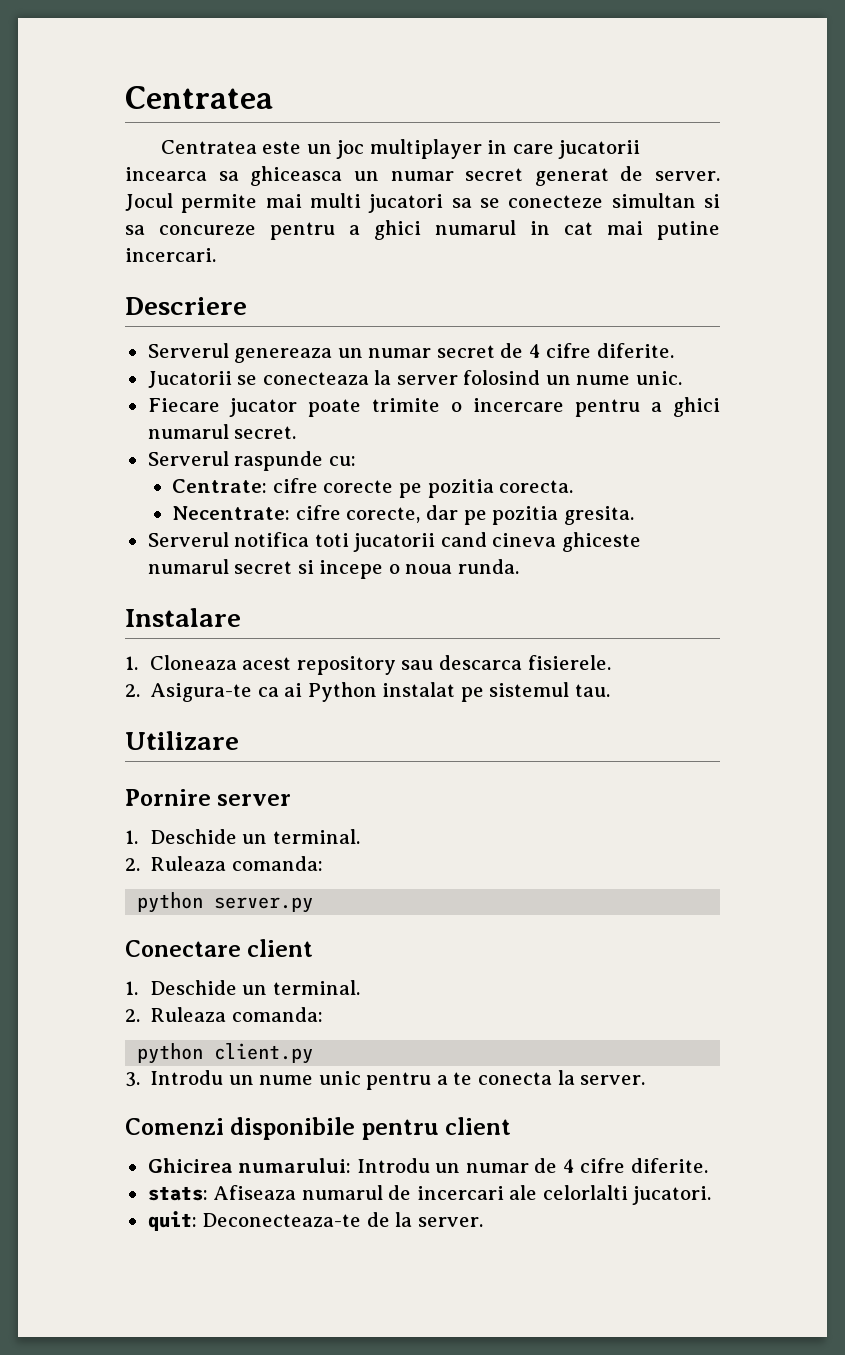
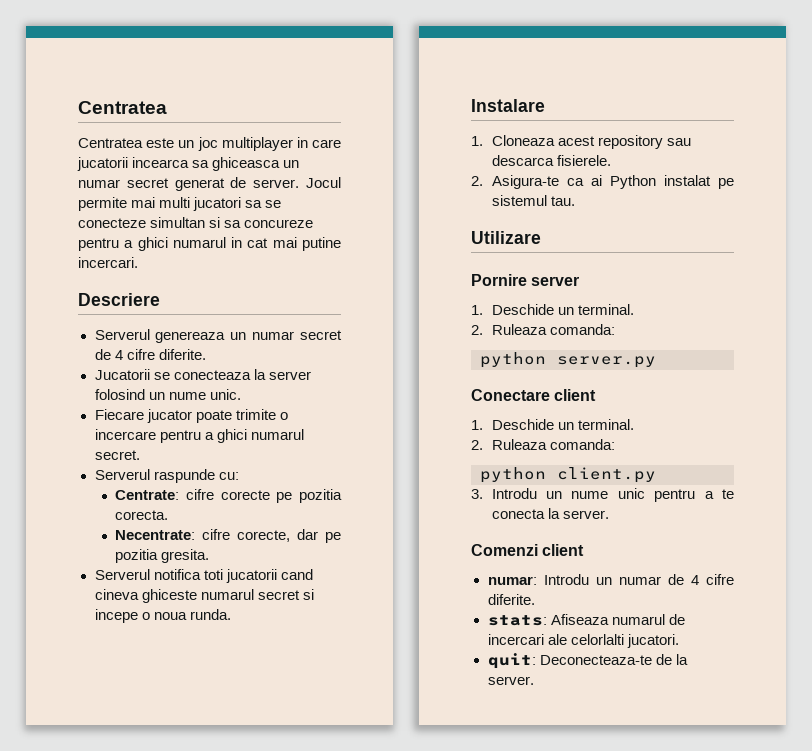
- Comenzi disponibile pentru client
- Ghicirea numarului: Introdu un numar de 4 cifre diferite.
+ Comenzi client
+ numar: Introdu un numar de 4 cifre diferite.

